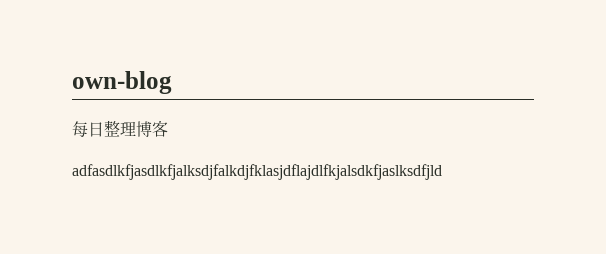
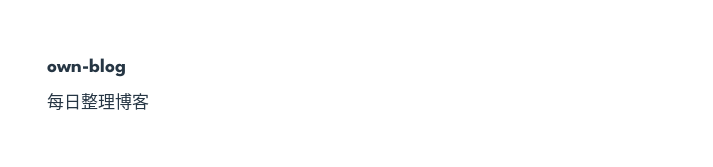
- adfasdlkfjasdlkfjalksdjfalkdjfklasjdflajdlfkjalsdkfjaslksdfjld

